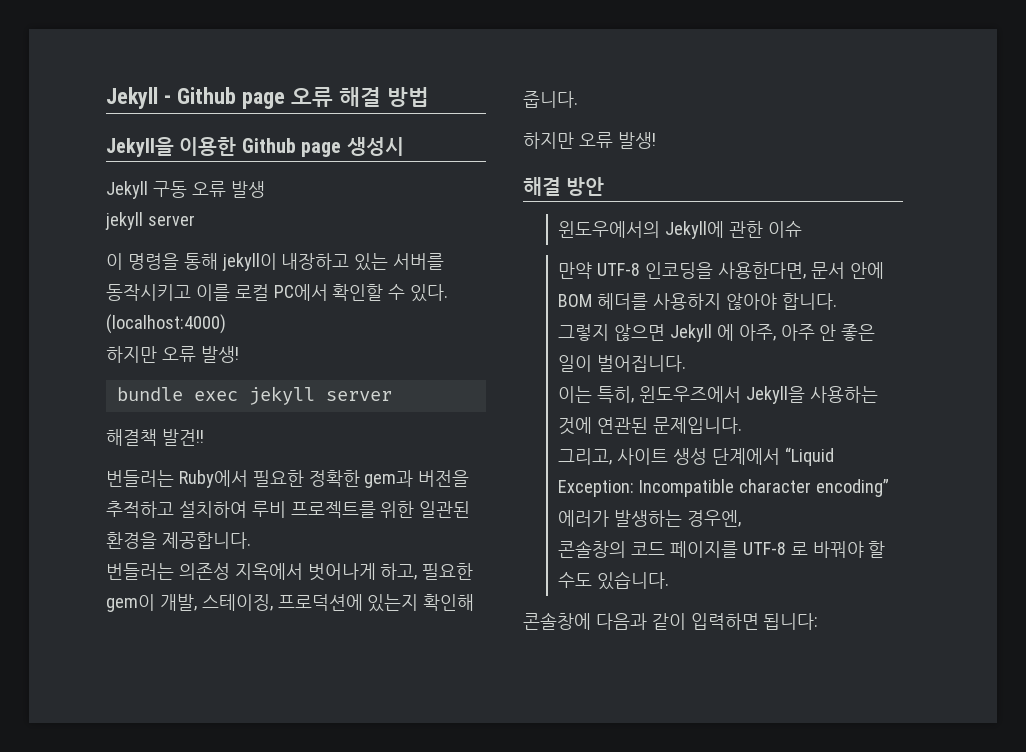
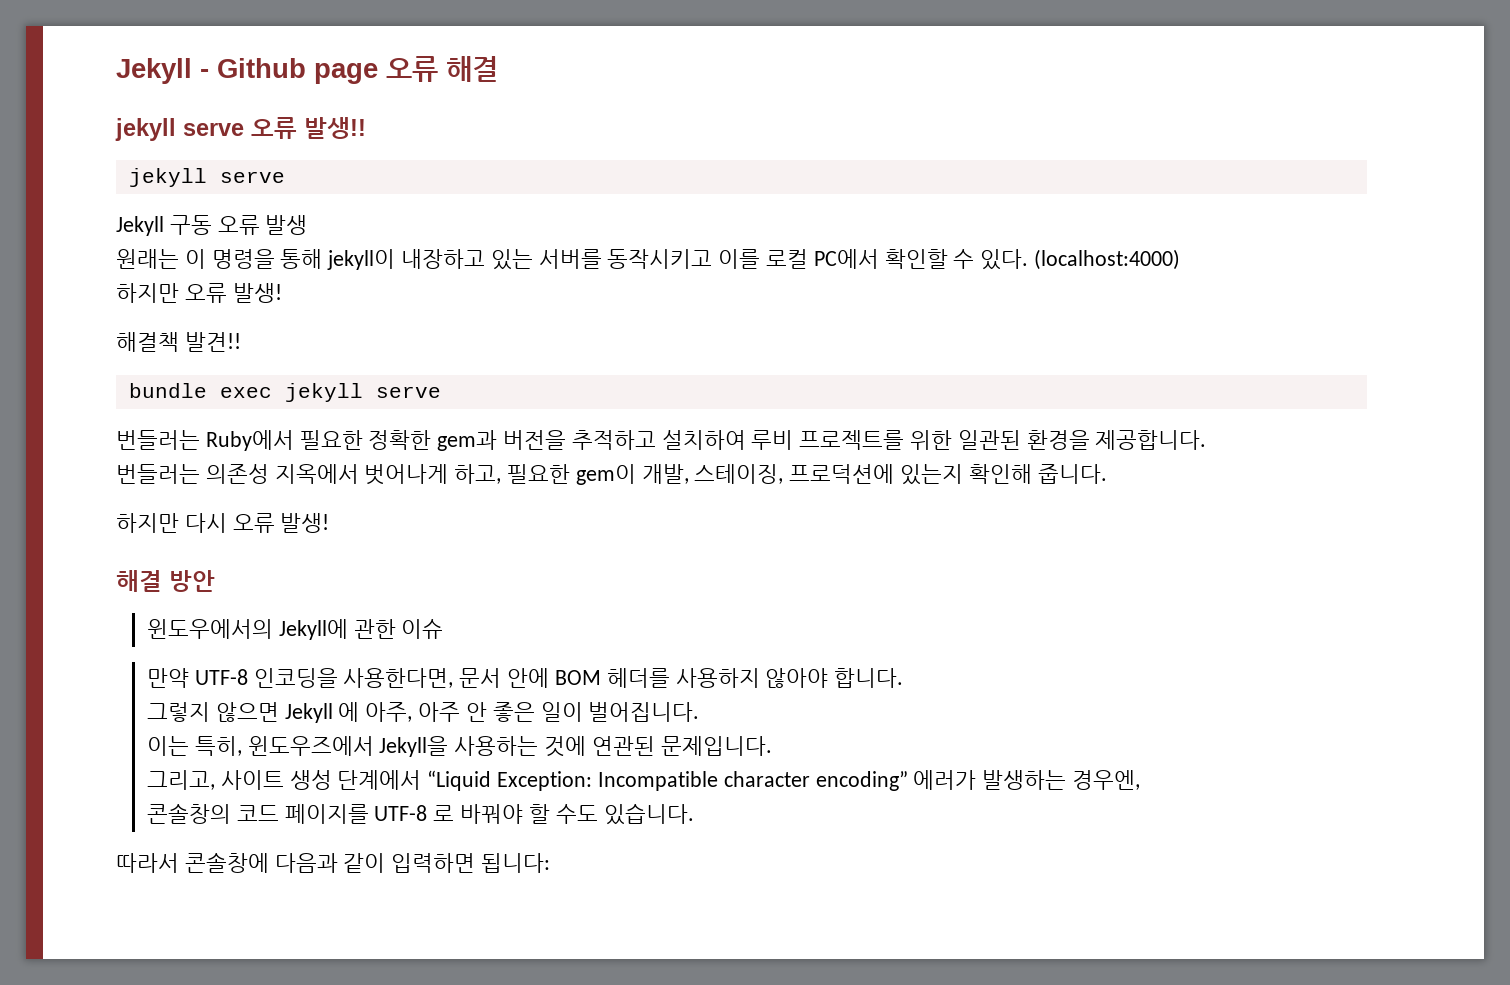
- Jekyll - Github page 오류 해결 방법
- Jekyll을 이용한 Github page 생성시
+ Jekyll - Github page 오류 해결
+ jekyll serve 오류 발생!!
+ jekyll serve
  Jekyll 구동 오류 발생
- jekyll server
- 이 명령을 통해 jekyll이 내장하고 있는 서버를 동작시키고 이를 로컬 PC에서 확인할 수 있다.
+ 원래는 이 명령을 통해 jekyll이 내장하고 있는 서버를 동작시키고 이를 로컬 PC에서 확인할 수 있다.
+ 해결책 발견!!
- bundle exec jekyll server
- 해결책 발견!!
+ bundle exec jekyll serve
  번들러는 의존성 지옥에서 벗어나게 하고, 필요한 gem이 개발, 스테이징, 프로덕션에 있는지 확인해 줍니다.
- 하지만 오류 발생!
+ 하지만 다시 오류 발생!
- 콘솔창에 다음과 같이 입력하면 됩니다:
+ 따라서 콘솔창에 다음과 같이 입력하면 됩니다:

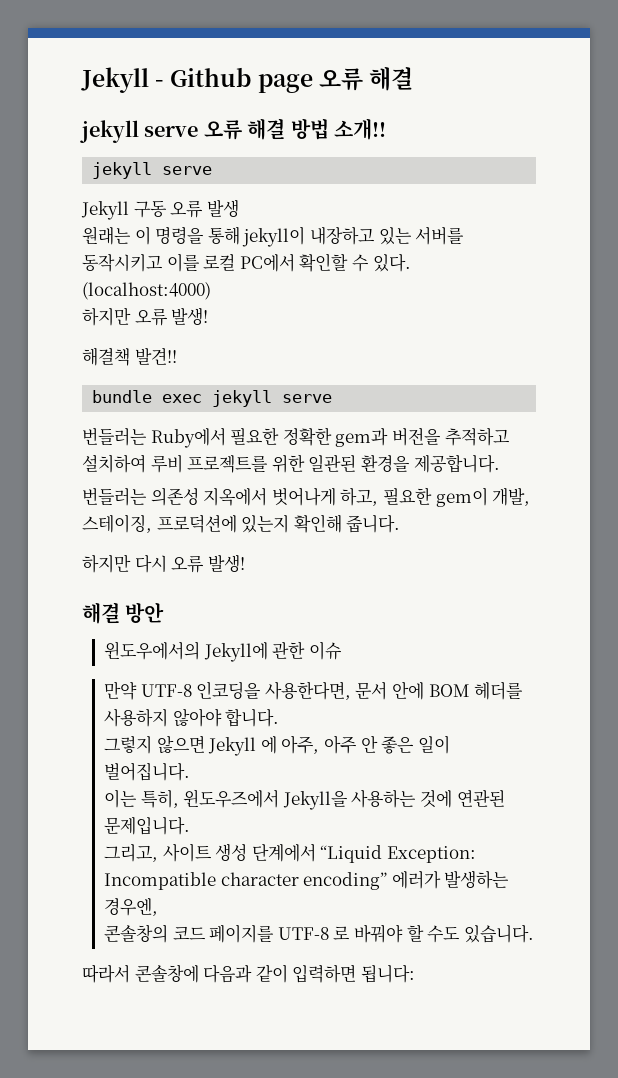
- jekyll serve 오류 발생!!
+ jekyll serve 오류 해결 방법 소개!!

